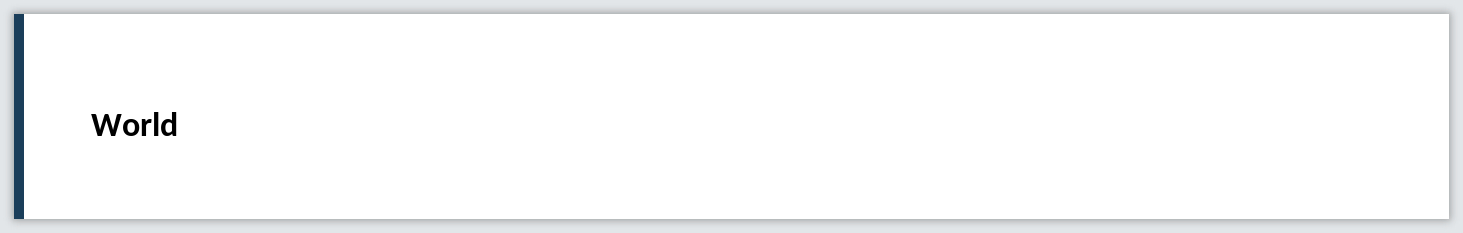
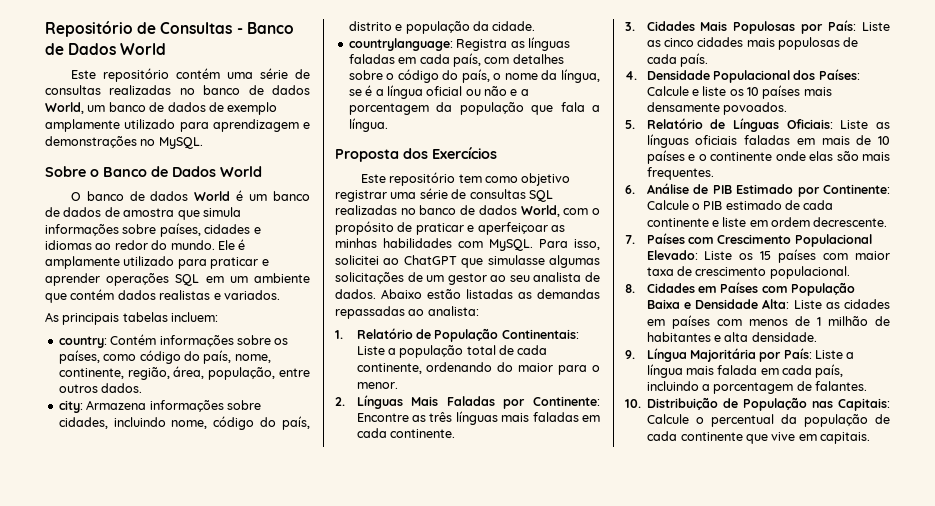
- World
+ Repositório de Consultas - Banco de Dados World
+ Este repositório contém uma série de consultas realizadas no banco de dados World, um banco de dados de exemplo amplamente utilizado para aprendizagem e demonstrações no MySQL.
+ Sobre o Banco de Dados World
+ O banco de dados World é um banco de dados de amostra que simula informações sobre países, cidades e idiomas ao redor do mundo. Ele é amplamente utilizado para praticar e aprender operações SQL em um ambiente que contém dados realistas e variados.
+ As principais tabelas incluem:
+ country: Contém informações sobre os países, como código do país, nome, continente, região, área, população, entre outros dados.
+ city: Armazena informações sobre cidades, incluindo nome, código do país, distrito e população da cidade.
+ countrylanguage: Registra as línguas faladas em cada país, com detalhes sobre o código do país, o nome da língua, se é a língua oficial ou não e a porcentagem da população que fala a língua.
+ Proposta dos Exercícios
+ Este repositório tem como objetivo registrar uma série de consultas SQL realizadas no banco de dados World, com o propósito de praticar e aperfeiçoar as minhas habilidades com MySQL. Para isso, solicitei ao ChatGPT que simulasse algumas solicitações de um gestor ao seu analista de dados. Abaixo estão listadas as demandas repassadas ao analista:
+ 1. Relatório de População Continentais: Liste a população total de cada continente, ordenando do maior para o menor.
+ 2. Línguas Mais Faladas por Continente: Encontre as três línguas mais faladas em cada continente.
+ 3. Cidades Mais Populosas por País: Liste as cinco cidades mais populosas de cada país.
+ 4. Densidade Populacional dos Países: Calcule e liste os 10 países mais densamente povoados.
+ 5. Relatório de Línguas Oficiais: Liste as línguas oficiais faladas em mais de 10 países e o continente onde elas são mais frequentes.
+ 6. Análise de PIB Estimado por Continente: Calcule o PIB estimado de cada continente e liste em ordem decrescente.
+ 7. Países com Crescimento Populacional Elevado: Liste os 15 países com maior taxa de crescimento populacional.
+ 8. Cidades em Países com População Baixa e Densidade Alta: Liste as cidades em países com menos de 1 milhão de habitantes e alta densidade.
+ 9. Língua Majoritária por País: Liste a língua mais falada em cada país, incluindo a porcentagem de falantes.
+ 10. Distribuição de População nas Capitais: Calcule o percentual da população de cada continente que vive em capitais.

